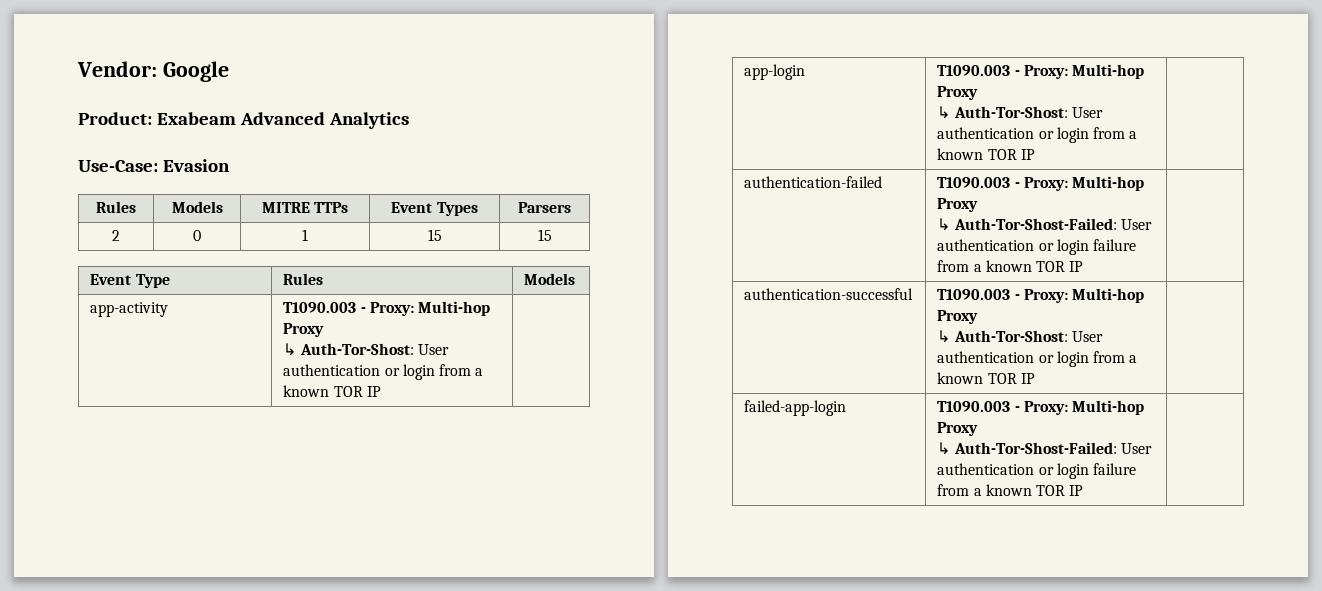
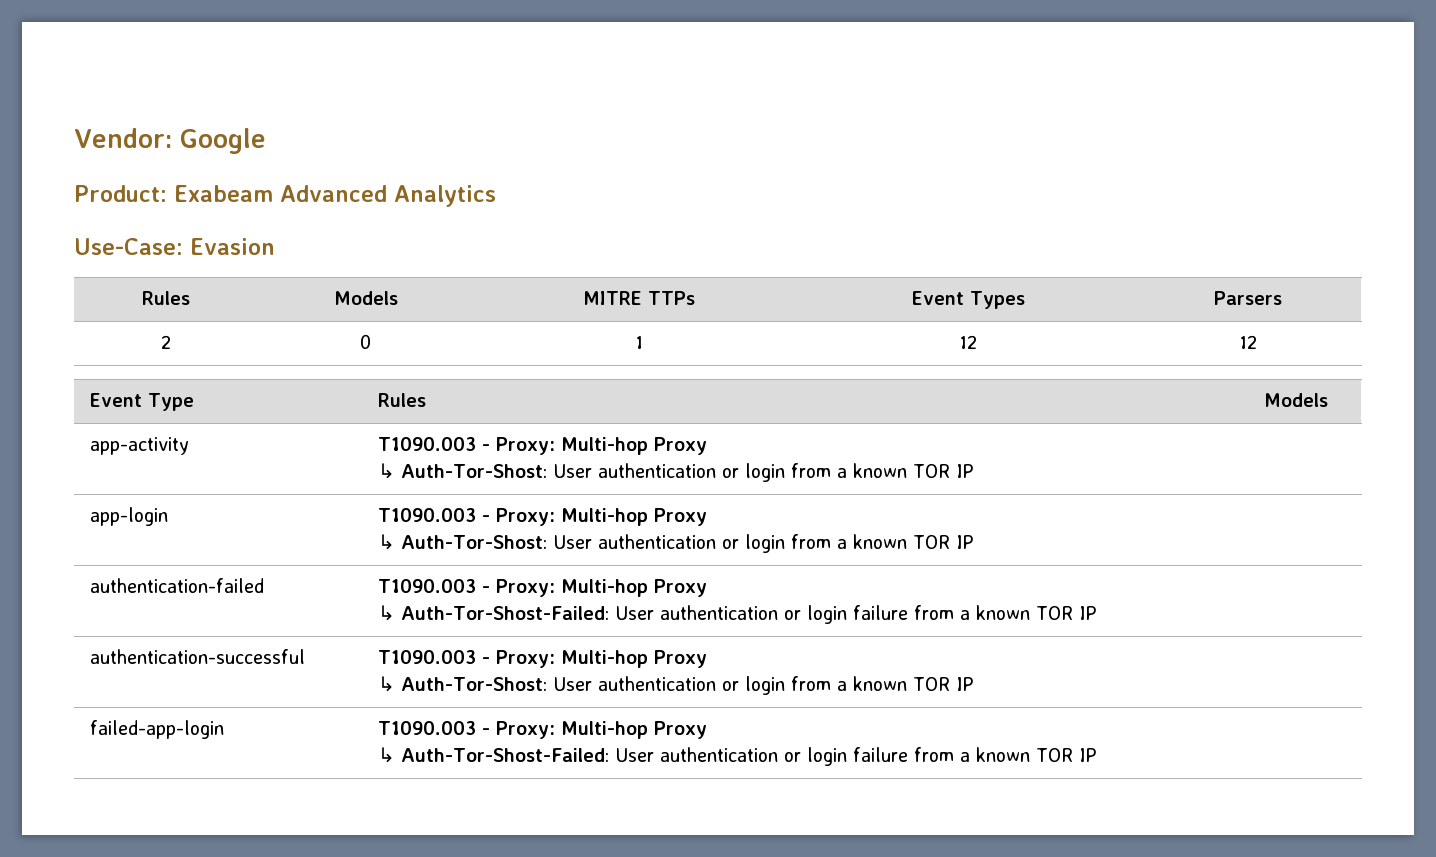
- 2 | 0 | 1 | 15 | 15
+ 2 | 0 | 1 | 12 | 12

